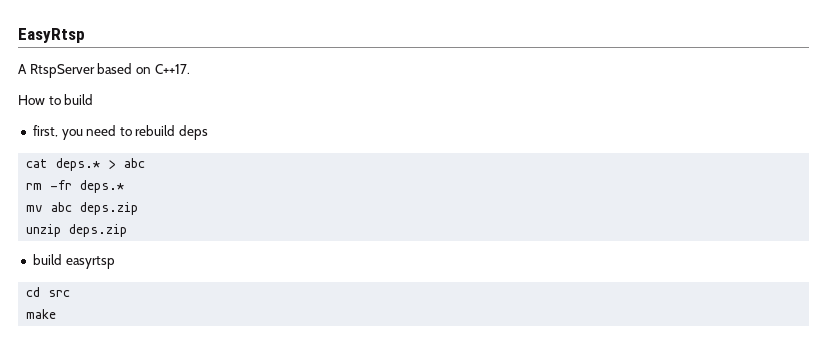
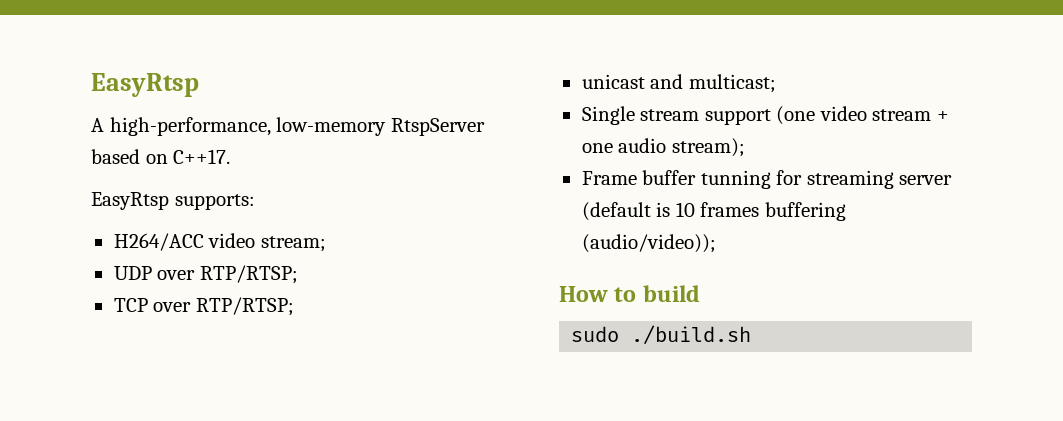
- A RtspServer based on C++17.
+ A high-performance, low-memory RtspServer based on C++17.
+ EasyRtsp supports:
+ H264/ACC video stream;
+ UDP over RTP/RTSP;
+ TCP over RTP/RTSP;
+ unicast and multicast;
+ Single stream support (one video stream + one audio stream);
+ Frame buffer tunning for streaming server (default is 10 frames buffering (audio/video));
  How to build
- first, you need to rebuild deps
- cat deps.* > abc
- rm -fr deps.*
- mv abc deps.zip
- unzip deps.zip
- build easyrtsp
- cd src
- make
+ sudo ./build.sh

